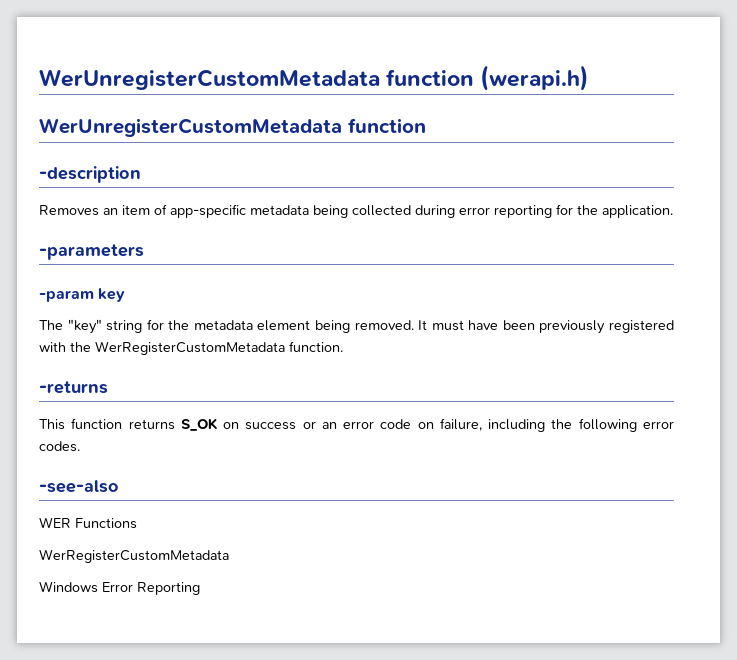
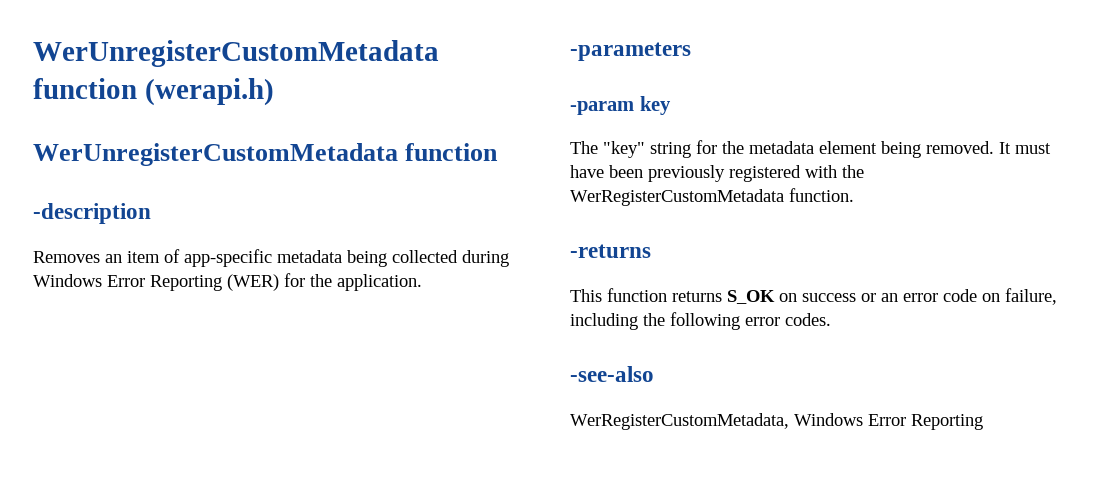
- Removes an item of app-specific metadata being collected during error reporting for the application.
+ Removes an item of app-specific metadata being collected during Windows Error Reporting (WER) for the application.
- WER Functions
- WerRegisterCustomMetadata
- Windows Error Reporting
+ WerRegisterCustomMetadata, Windows Error Reporting

